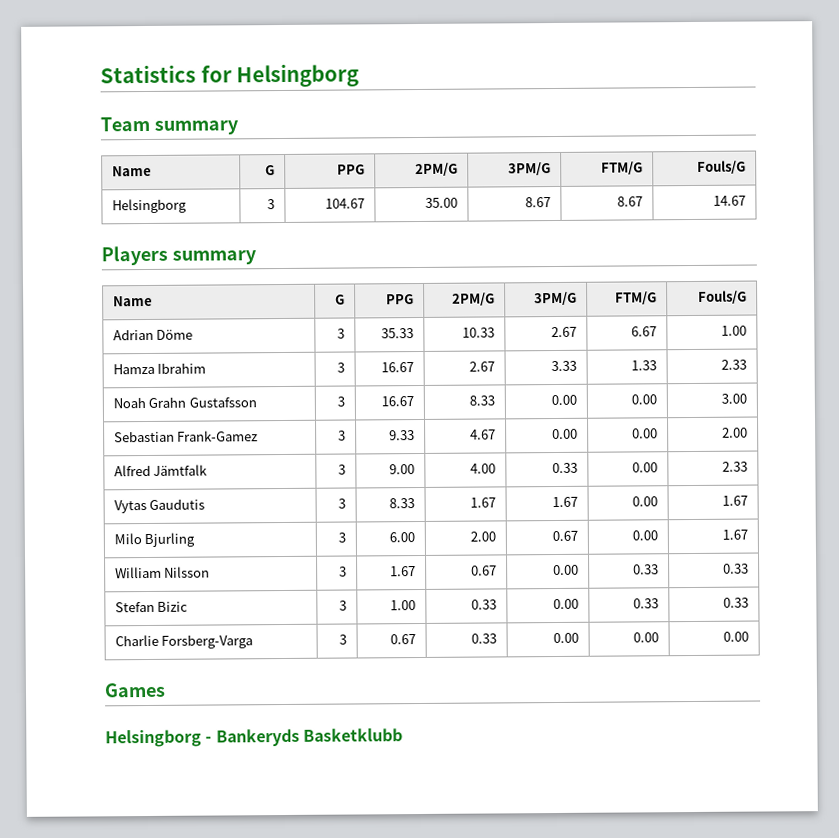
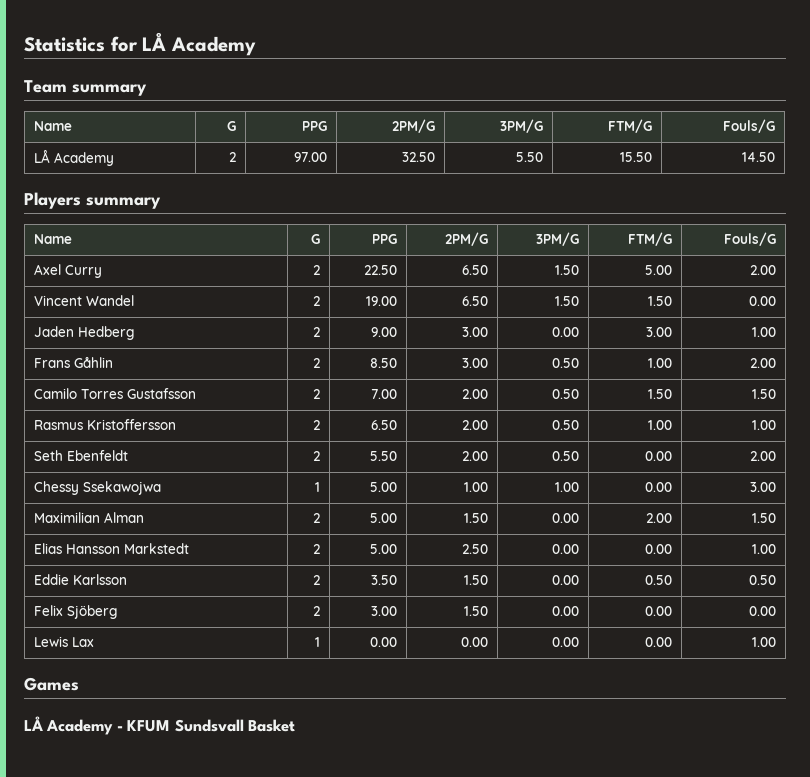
- Statistics for Helsingborg
+ Statistics for LÅ Academy
- Helsingborg | 3 | 104.67 | 35.00 | 8.67 | 8.67 | 14.67
+ LÅ Academy | 2 | 97.00 | 32.50 | 5.50 | 15.50 | 14.50
- Adrian Döme | 3 | 35.33 | 10.33 | 2.67 | 6.67 | 1.00
- Hamza Ibrahim | 3 | 16.67 | 2.67 | 3.33 | 1.33 | 2.33
- Noah Grahn Gustafsson | 3 | 16.67 | 8.33 | 0.00 | 0.00 | 3.00
- Sebastian Frank-Gamez | 3 | 9.33 | 4.67 | 0.00 | 0.00 | 2.00
- Alfred Jämtfalk | 3 | 9.00 | 4.00 | 0.33 | 0.00 | 2.33
- Vytas Gaudutis | 3 | 8.33 | 1.67 | 1.67 | 0.00 | 1.67
- Milo Bjurling | 3 | 6.00 | 2.00 | 0.67 | 0.00 | 1.67
- William Nilsson | 3 | 1.67 | 0.67 | 0.00 | 0.33 | 0.33
- Stefan Bizic | 3 | 1.00 | 0.33 | 0.00 | 0.33 | 0.33
- Charlie Forsberg-Varga | 3 | 0.67 | 0.33 | 0.00 | 0.00 | 0.00
+ Axel Curry | 2 | 22.50 | 6.50 | 1.50 | 5.00 | 2.00
+ Vincent Wandel | 2 | 19.00 | 6.50 | 1.50 | 1.50 | 0.00
+ Jaden Hedberg | 2 | 9.00 | 3.00 | 0.00 | 3.00 | 1.00
+ Frans Gåhlin | 2 | 8.50 | 3.00 | 0.50 | 1.00 | 2.00
+ Camilo Torres Gustafsson | 2 | 7.00 | 2.00 | 0.50 | 1.50 | 1.50
+ Rasmus Kristoffersson | 2 | 6.50 | 2.00 | 0.50 | 1.00 | 1.00
+ Seth Ebenfeldt | 2 | 5.50 | 2.00 | 0.50 | 0.00 | 2.00
+ Chessy Ssekawojwa | 1 | 5.00 | 1.00 | 1.00 | 0.00 | 3.00
+ Maximilian Alman | 2 | 5.00 | 1.50 | 0.00 | 2.00 | 1.50
+ Elias Hansson Markstedt | 2 | 5.00 | 2.50 | 0.00 | 0.00 | 1.00
+ Eddie Karlsson | 2 | 3.50 | 1.50 | 0.00 | 0.50 | 0.50
+ Felix Sjöberg | 2 | 3.00 | 1.50 | 0.00 | 0.00 | 0.00
+ Lewis Lax | 1 | 0.00 | 0.00 | 0.00 | 0.00 | 1.00
  Games
- Helsingborg - Bankeryds Basketklubb
+ LÅ Academy - KFUM Sundsvall Basket

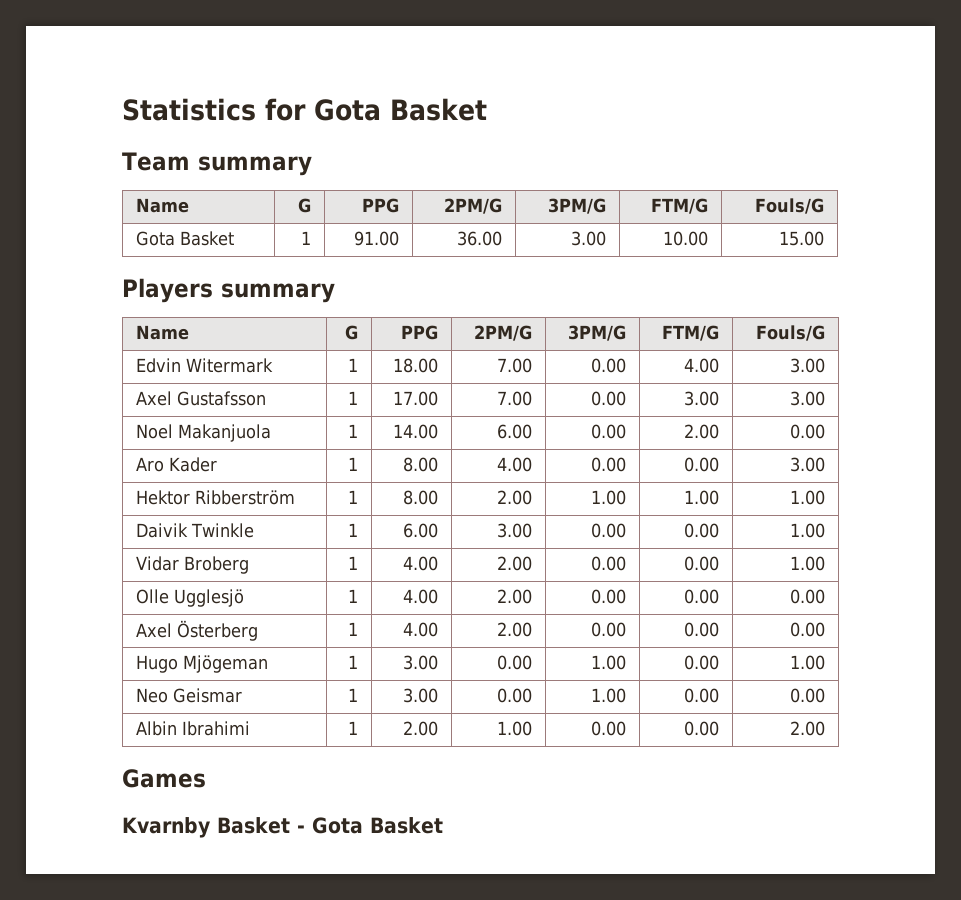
- Statistics for LÅ Academy
+ Statistics for Gota Basket
- LÅ Academy | 2 | 97.00 | 32.50 | 5.50 | 15.50 | 14.50
+ Gota Basket | 1 | 91.00 | 36.00 | 3.00 | 10.00 | 15.00
- Axel Curry | 2 | 22.50 | 6.50 | 1.50 | 5.00 | 2.00
- Vincent Wandel | 2 | 19.00 | 6.50 | 1.50 | 1.50 | 0.00
- Jaden Hedberg | 2 | 9.00 | 3.00 | 0.00 | 3.00 | 1.00
- Frans Gåhlin | 2 | 8.50 | 3.00 | 0.50 | 1.00 | 2.00
- Camilo Torres Gustafsson | 2 | 7.00 | 2.00 | 0.50 | 1.50 | 1.50
- Rasmus Kristoffersson | 2 | 6.50 | 2.00 | 0.50 | 1.00 | 1.00
+ Edvin Witermark | 1 | 18.00 | 7.00 | 0.00 | 4.00 | 3.00
+ Axel Gustafsson | 1 | 17.00 | 7.00 | 0.00 | 3.00 | 3.00
+ Noel Makanjuola | 1 | 14.00 | 6.00 | 0.00 | 2.00 | 0.00
+ Aro Kader | 1 | 8.00 | 4.00 | 0.00 | 0.00 | 3.00
+ Hektor Ribberström | 1 | 8.00 | 2.00 | 1.00 | 1.00 | 1.00
- Seth Ebenfeldt | 2 | 5.50 | 2.00 | 0.50 | 0.00 | 2.00
- Chessy Ssekawojwa | 1 | 5.00 | 1.00 | 1.00 | 0.00 | 3.00
- Maximilian Alman | 2 | 5.00 | 1.50 | 0.00 | 2.00 | 1.50
- Elias Hansson Markstedt | 2 | 5.00 | 2.50 | 0.00 | 0.00 | 1.00
- Eddie Karlsson | 2 | 3.50 | 1.50 | 0.00 | 0.50 | 0.50
- Felix Sjöberg | 2 | 3.00 | 1.50 | 0.00 | 0.00 | 0.00
- Lewis Lax | 1 | 0.00 | 0.00 | 0.00 | 0.00 | 1.00
+ Daivik Twinkle | 1 | 6.00 | 3.00 | 0.00 | 0.00 | 1.00
+ Vidar Broberg | 1 | 4.00 | 2.00 | 0.00 | 0.00 | 1.00
+ Olle Ugglesjö | 1 | 4.00 | 2.00 | 0.00 | 0.00 | 0.00
+ Axel Österberg | 1 | 4.00 | 2.00 | 0.00 | 0.00 | 0.00
+ Hugo Mjögeman | 1 | 3.00 | 0.00 | 1.00 | 0.00 | 1.00
+ Neo Geismar | 1 | 3.00 | 0.00 | 1.00 | 0.00 | 0.00
+ Albin Ibrahimi | 1 | 2.00 | 1.00 | 0.00 | 0.00 | 2.00
  Games
- LÅ Academy - KFUM Sundsvall Basket
+ Kvarnby Basket - Gota Basket

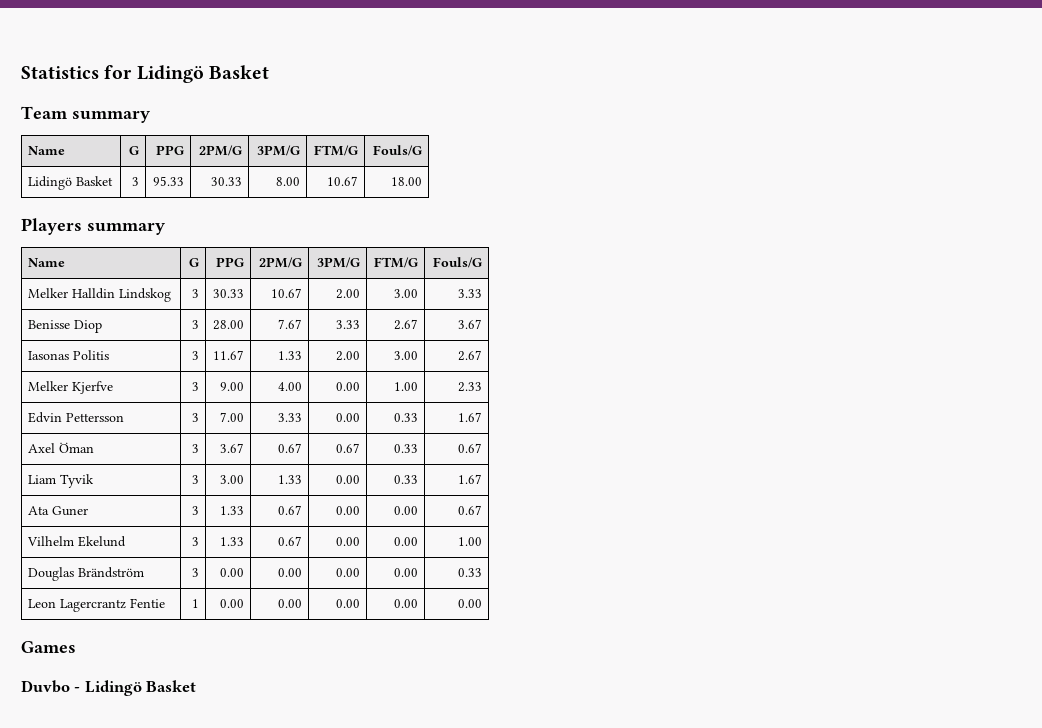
- Statistics for Gota Basket
+ Statistics for Lidingö Basket
- Gota Basket | 1 | 91.00 | 36.00 | 3.00 | 10.00 | 15.00
+ Lidingö Basket | 3 | 95.33 | 30.33 | 8.00 | 10.67 | 18.00
- Edvin Witermark | 1 | 18.00 | 7.00 | 0.00 | 4.00 | 3.00
- Axel Gustafsson | 1 | 17.00 | 7.00 | 0.00 | 3.00 | 3.00
- Noel Makanjuola | 1 | 14.00 | 6.00 | 0.00 | 2.00 | 0.00
- Aro Kader | 1 | 8.00 | 4.00 | 0.00 | 0.00 | 3.00
- Hektor Ribberström | 1 | 8.00 | 2.00 | 1.00 | 1.00 | 1.00
- Daivik Twinkle | 1 | 6.00 | 3.00 | 0.00 | 0.00 | 1.00
- Vidar Broberg | 1 | 4.00 | 2.00 | 0.00 | 0.00 | 1.00
- Olle Ugglesjö | 1 | 4.00 | 2.00 | 0.00 | 0.00 | 0.00
- Axel Österberg | 1 | 4.00 | 2.00 | 0.00 | 0.00 | 0.00
- Hugo Mjögeman | 1 | 3.00 | 0.00 | 1.00 | 0.00 | 1.00
- Neo Geismar | 1 | 3.00 | 0.00 | 1.00 | 0.00 | 0.00
- Albin Ibrahimi | 1 | 2.00 | 1.00 | 0.00 | 0.00 | 2.00
+ Melker Halldin Lindskog | 3 | 30.33 | 10.67 | 2.00 | 3.00 | 3.33
+ Benisse Diop | 3 | 28.00 | 7.67 | 3.33 | 2.67 | 3.67
+ Iasonas Politis | 3 | 11.67 | 1.33 | 2.00 | 3.00 | 2.67
+ Melker Kjerfve | 3 | 9.00 | 4.00 | 0.00 | 1.00 | 2.33
+ Edvin Pettersson | 3 | 7.00 | 3.33 | 0.00 | 0.33 | 1.67
+ Axel Öman | 3 | 3.67 | 0.67 | 0.67 | 0.33 | 0.67
+ Liam Tyvik | 3 | 3.00 | 1.33 | 0.00 | 0.33 | 1.67
+ Ata Guner | 3 | 1.33 | 0.67 | 0.00 | 0.00 | 0.67
+ Vilhelm Ekelund | 3 | 1.33 | 0.67 | 0.00 | 0.00 | 1.00
+ Douglas Brändström | 3 | 0.00 | 0.00 | 0.00 | 0.00 | 0.33
+ Leon Lagercrantz Fentie | 1 | 0.00 | 0.00 | 0.00 | 0.00 | 0.00
  Games
- Kvarnby Basket - Gota Basket
+ Duvbo - Lidingö Basket

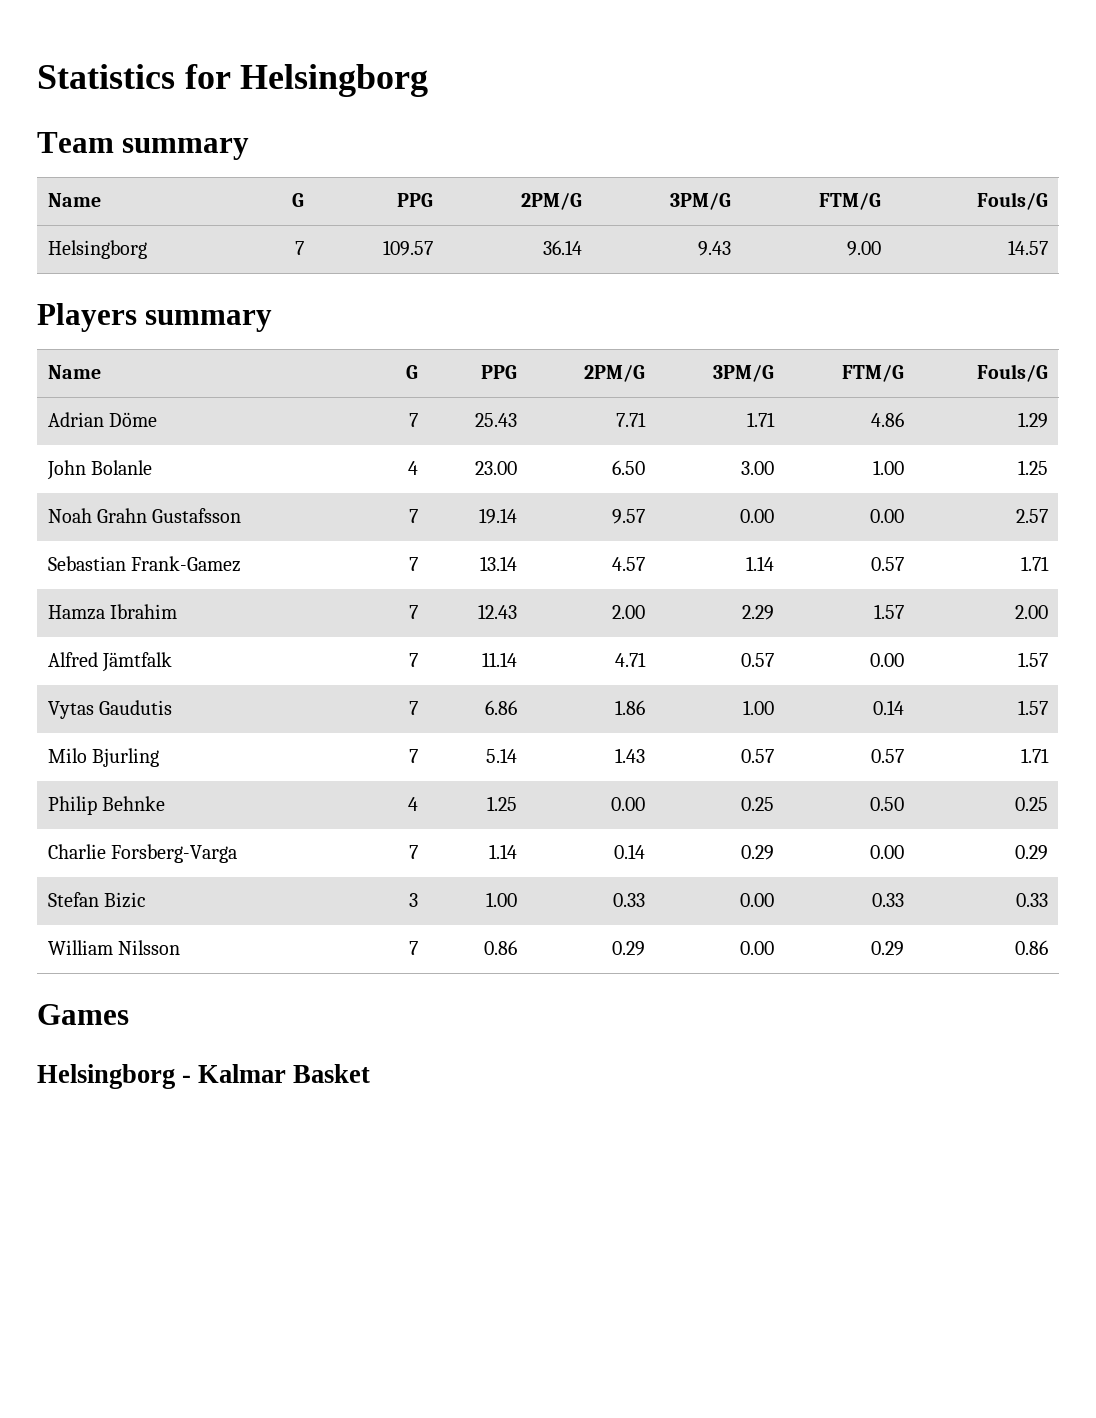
- Statistics for Lidingö Basket
+ Statistics for Helsingborg
- Lidingö Basket | 3 | 95.33 | 30.33 | 8.00 | 10.67 | 18.00
+ Helsingborg | 7 | 109.57 | 36.14 | 9.43 | 9.00 | 14.57
- Melker Halldin Lindskog | 3 | 30.33 | 10.67 | 2.00 | 3.00 | 3.33
- Benisse Diop | 3 | 28.00 | 7.67 | 3.33 | 2.67 | 3.67
- Iasonas Politis | 3 | 11.67 | 1.33 | 2.00 | 3.00 | 2.67
- Melker Kjerfve | 3 | 9.00 | 4.00 | 0.00 | 1.00 | 2.33
- Edvin Pettersson | 3 | 7.00 | 3.33 | 0.00 | 0.33 | 1.67
- Axel Öman | 3 | 3.67 | 0.67 | 0.67 | 0.33 | 0.67
- Liam Tyvik | 3 | 3.00 | 1.33 | 0.00 | 0.33 | 1.67
- Ata Guner | 3 | 1.33 | 0.67 | 0.00 | 0.00 | 0.67
- Vilhelm Ekelund | 3 | 1.33 | 0.67 | 0.00 | 0.00 | 1.00
- Douglas Brändström | 3 | 0.00 | 0.00 | 0.00 | 0.00 | 0.33
- Leon Lagercrantz Fentie | 1 | 0.00 | 0.00 | 0.00 | 0.00 | 0.00
+ Adrian Döme | 7 | 25.43 | 7.71 | 1.71 | 4.86 | 1.29
+ John Bolanle | 4 | 23.00 | 6.50 | 3.00 | 1.00 | 1.25
+ Noah Grahn Gustafsson | 7 | 19.14 | 9.57 | 0.00 | 0.00 | 2.57
+ Sebastian Frank-Gamez | 7 | 13.14 | 4.57 | 1.14 | 0.57 | 1.71
+ Hamza Ibrahim | 7 | 12.43 | 2.00 | 2.29 | 1.57 | 2.00
+ Alfred Jämtfalk | 7 | 11.14 | 4.71 | 0.57 | 0.00 | 1.57
+ Vytas Gaudutis | 7 | 6.86 | 1.86 | 1.00 | 0.14 | 1.57
+ Milo Bjurling | 7 | 5.14 | 1.43 | 0.57 | 0.57 | 1.71
+ Philip Behnke | 4 | 1.25 | 0.00 | 0.25 | 0.50 | 0.25
+ Charlie Forsberg-Varga | 7 | 1.14 | 0.14 | 0.29 | 0.00 | 0.29
+ Stefan Bizic | 3 | 1.00 | 0.33 | 0.00 | 0.33 | 0.33
+ William Nilsson | 7 | 0.86 | 0.29 | 0.00 | 0.29 | 0.86
  Games
- Duvbo - Lidingö Basket
+ Helsingborg - Kalmar Basket

